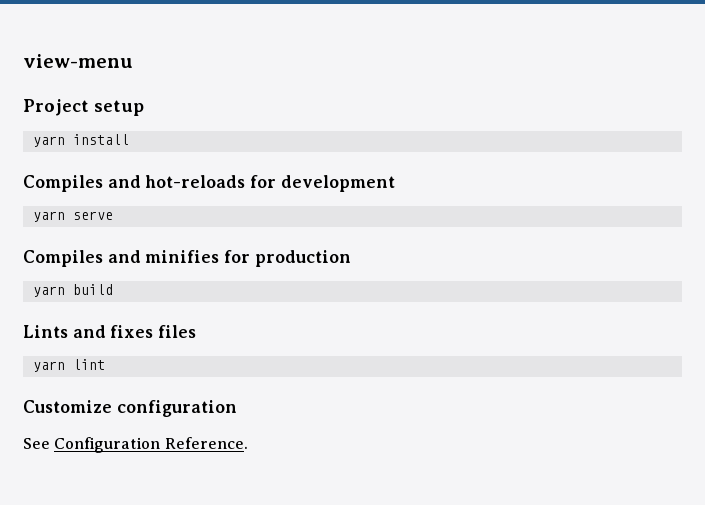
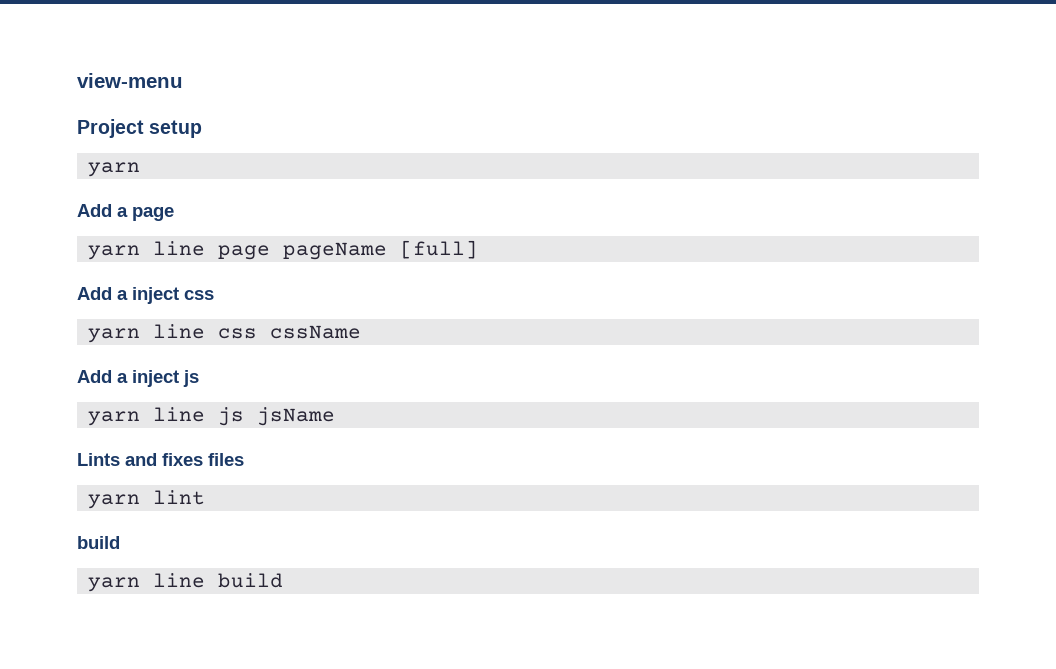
  Project setup
- yarn install
- Compiles and hot-reloads for development
- yarn serve
- Compiles and minifies for production
- yarn build
+ yarn
+ Add a page
+ yarn line page pageName [full]
+ Add a inject css
+ yarn line css cssName
+ Add a inject js
+ yarn line js jsName
  yarn lint
- Customize configuration
- See Configuration Reference.
+ build
+ yarn line build

